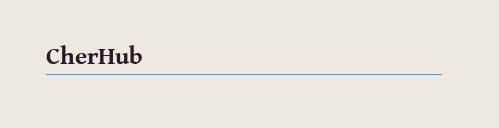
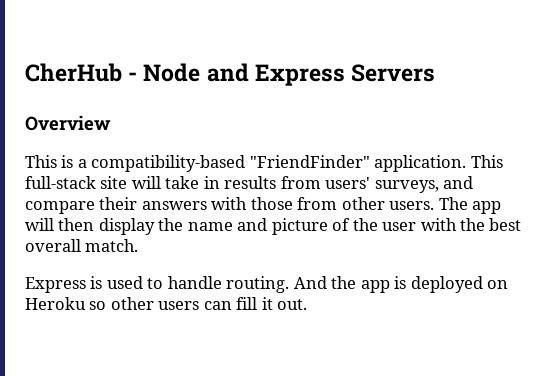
- CherHub
+ CherHub - Node and Express Servers
+ Overview
+ This is a compatibility-based "FriendFinder" application. This full-stack site will take in results from users' surveys, and compare their answers with those from other users. The app will then display the name and picture of the user with the best overall match.
+ Express is used to handle routing. And the app is deployed on Heroku so other users can fill it out.

